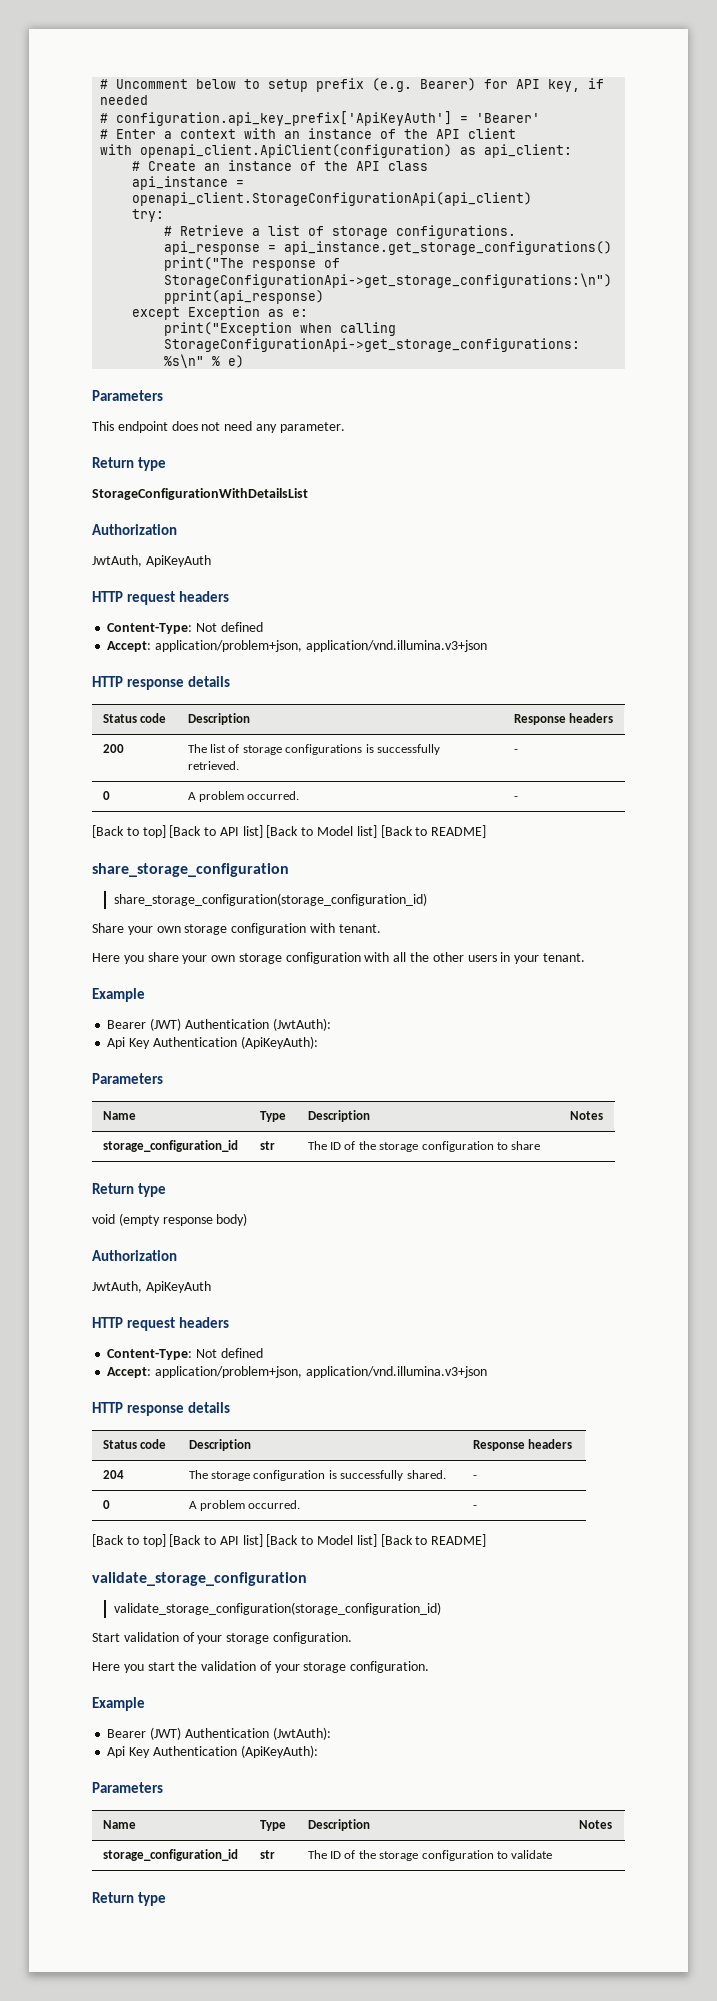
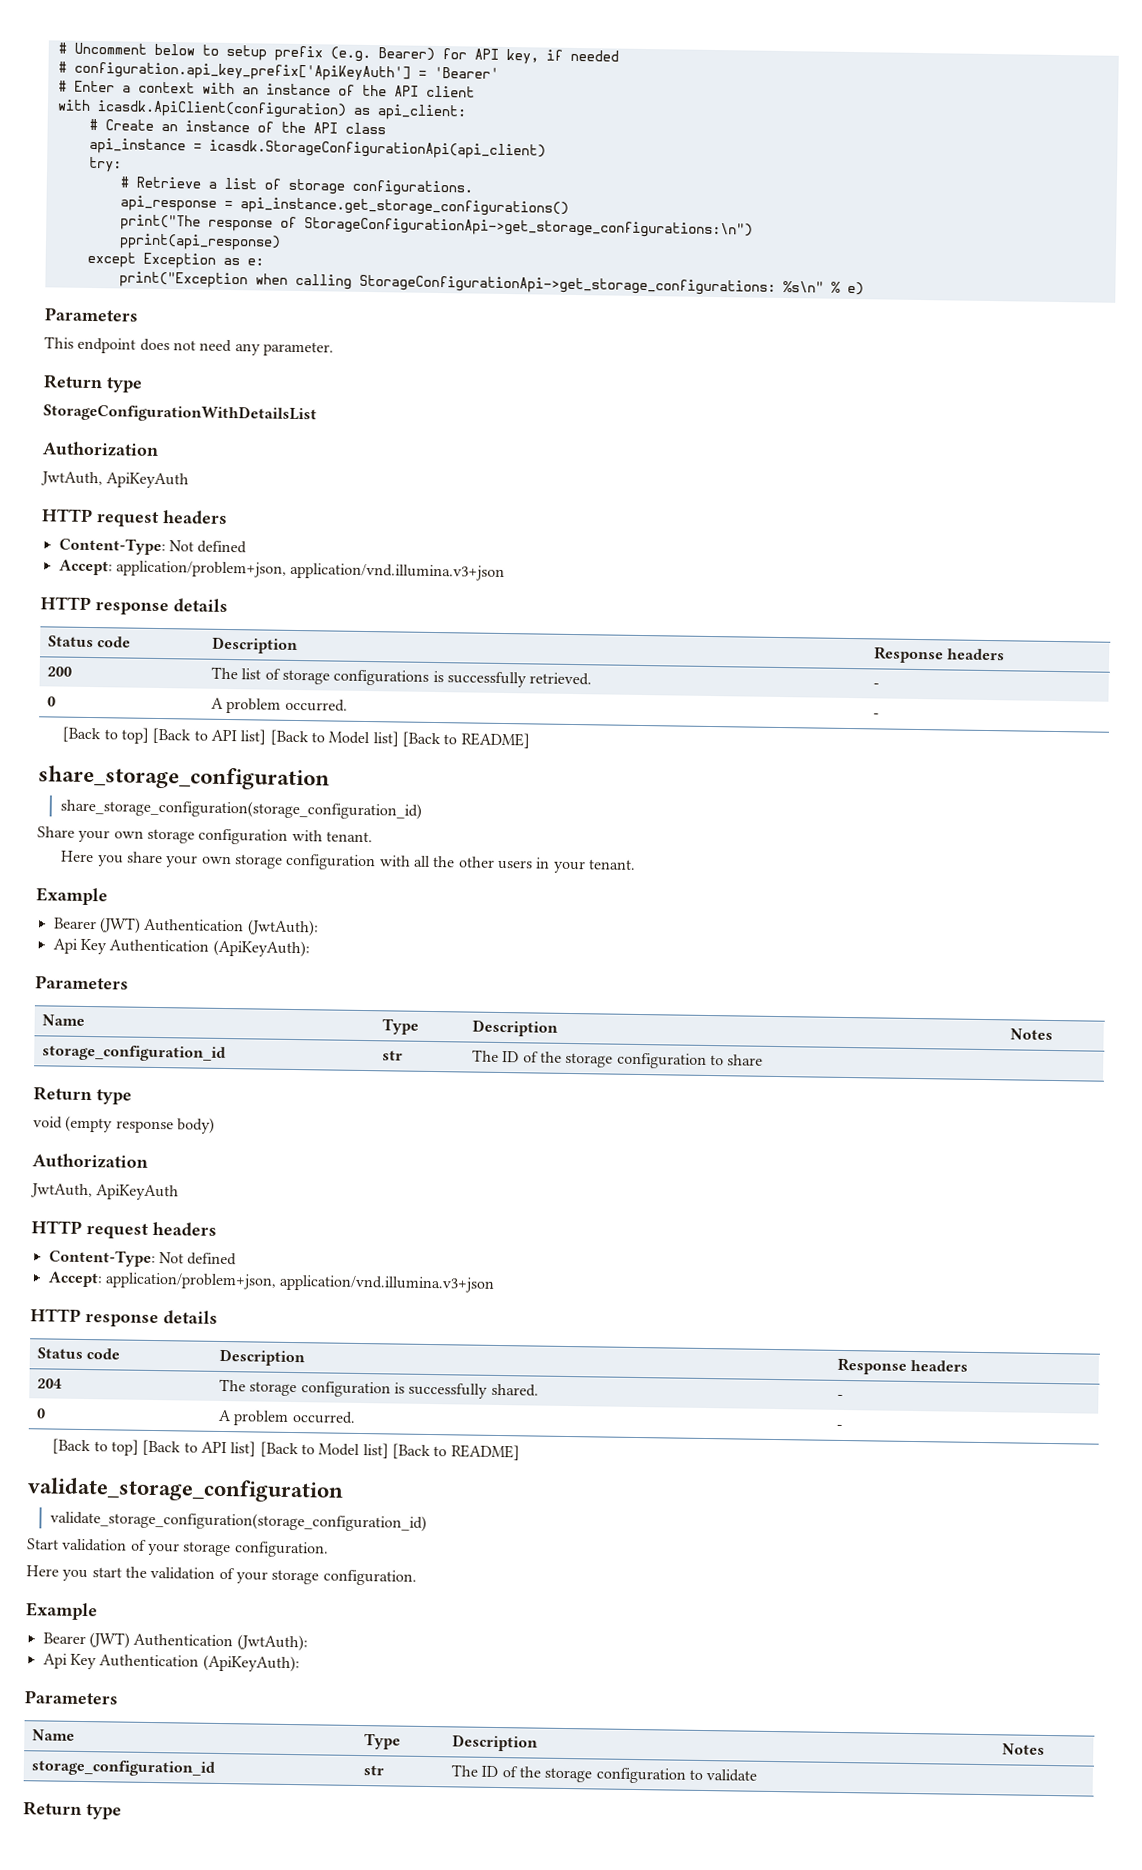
- with openapi_client.ApiClient(configuration) as api_client:
+ with icasdk.ApiClient(configuration) as api_client:
- api_instance = openapi_client.StorageConfigurationApi(api_client)
+ api_instance = icasdk.StorageConfigurationApi(api_client)

